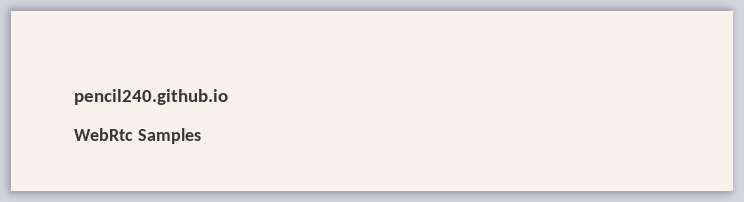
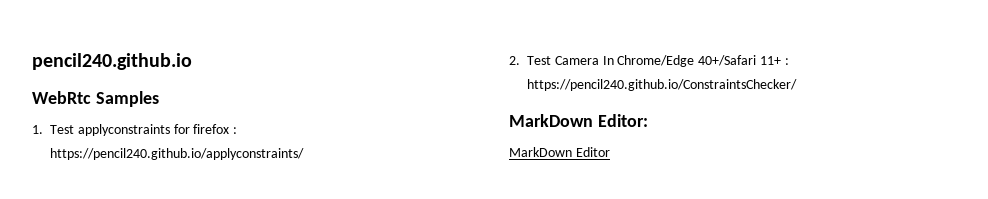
+ 1. Test applyconstraints for firefox : https://pencil240.github.io/applyconstraints/
+ 2. Test Camera In Chrome/Edge 40+/Safari 11+ : https://pencil240.github.io/ConstraintsChecker/
+ MarkDown Editor:
+ MarkDown Editor

